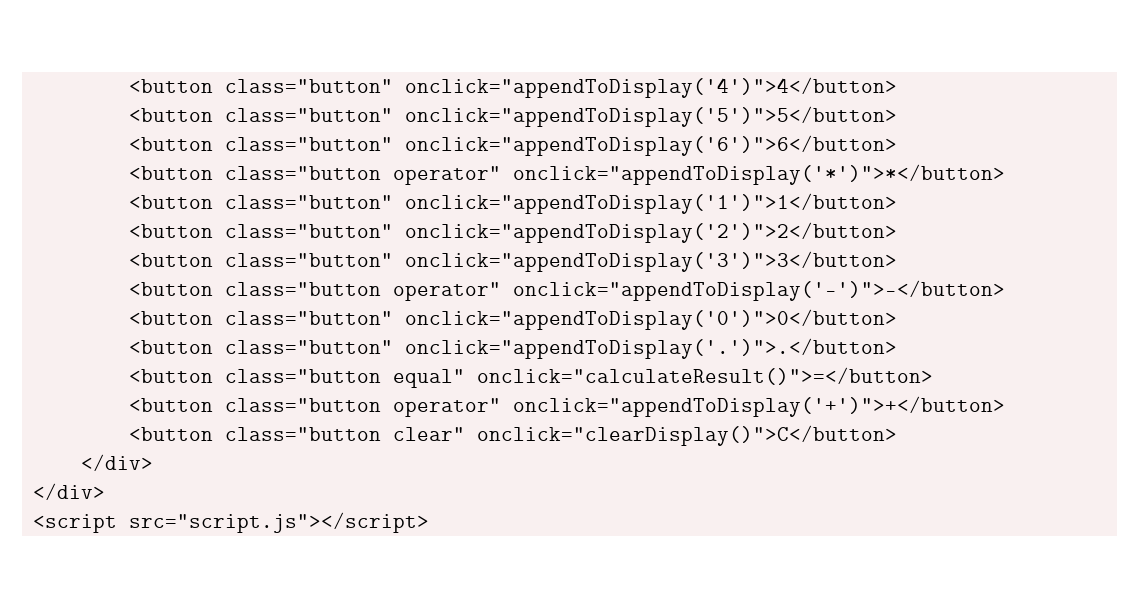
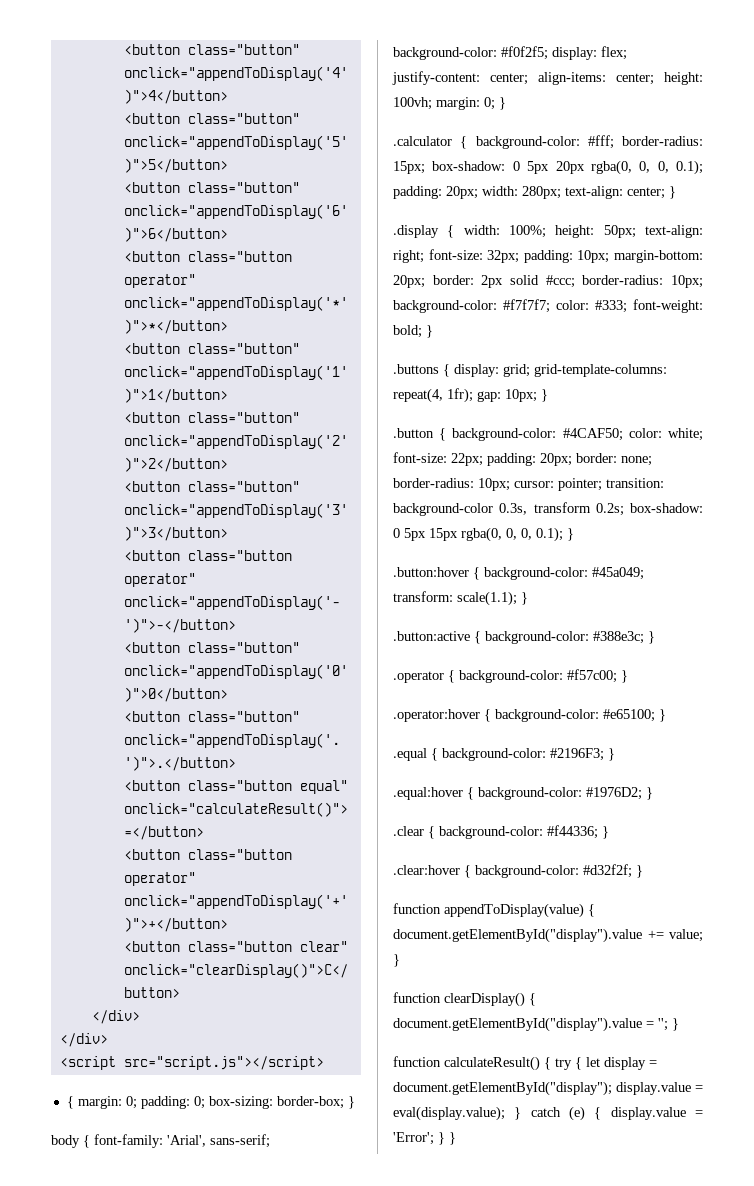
+ { margin: 0; padding: 0; box-sizing: border-box; }
+ body { font-family: 'Arial', sans-serif; background-color: #f0f2f5; display: flex; justify-content: center; align-items: center; height: 100vh; margin: 0; }
+ .calculator { background-color: #fff; border-radius: 15px; box-shadow: 0 5px 20px rgba(0, 0, 0, 0.1); padding: 20px; width: 280px; text-align: center; }
+ .display { width: 100%; height: 50px; text-align: right; font-size: 32px; padding: 10px; margin-bottom: 20px; border: 2px solid #ccc; border-radius: 10px; background-color: #f7f7f7; color: #333; font-weight: bold; }
+ .buttons { display: grid; grid-template-columns: repeat(4, 1fr); gap: 10px; }
+ .button { background-color: #4CAF50; color: white; font-size: 22px; padding: 20px; border: none; border-radius: 10px; cursor: pointer; transition: background-color 0.3s, transform 0.2s; box-shadow: 0 5px 15px rgba(0, 0, 0, 0.1); }
+ .button:hover { background-color: #45a049; transform: scale(1.1); }
+ .button:active { background-color: #388e3c; }
+ .operator { background-color: #f57c00; }
+ .operator:hover { background-color: #e65100; }
+ .equal { background-color: #2196F3; }
+ .equal:hover { background-color: #1976D2; }
+ .clear { background-color: #f44336; }
+ .clear:hover { background-color: #d32f2f; }
+ function appendToDisplay(value) { document.getElementById("display").value += value; }
+ function clearDisplay() { document.getElementById("display").value = ''; }
+ function calculateResult() { try { let display = document.getElementById("display"); display.value = eval(display.value); } catch (e) { display.value = 'Error'; } }

